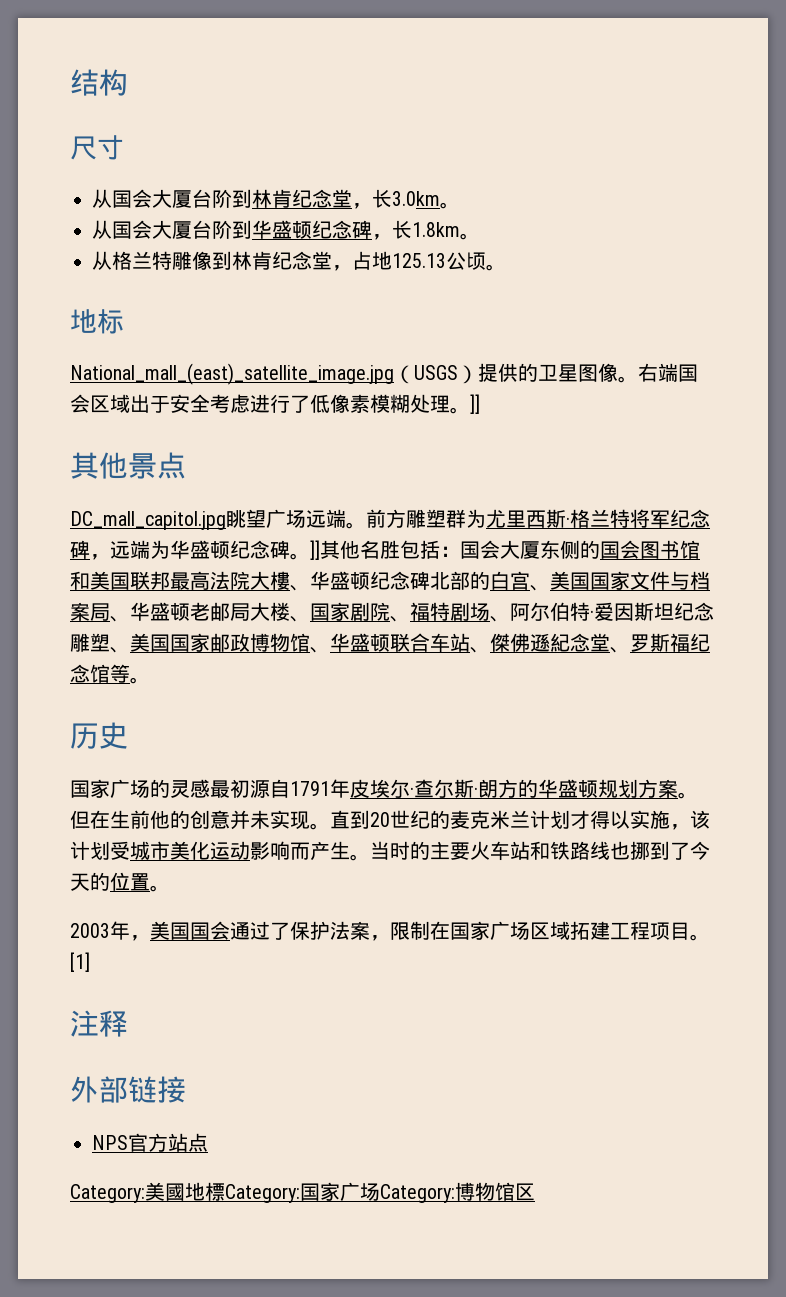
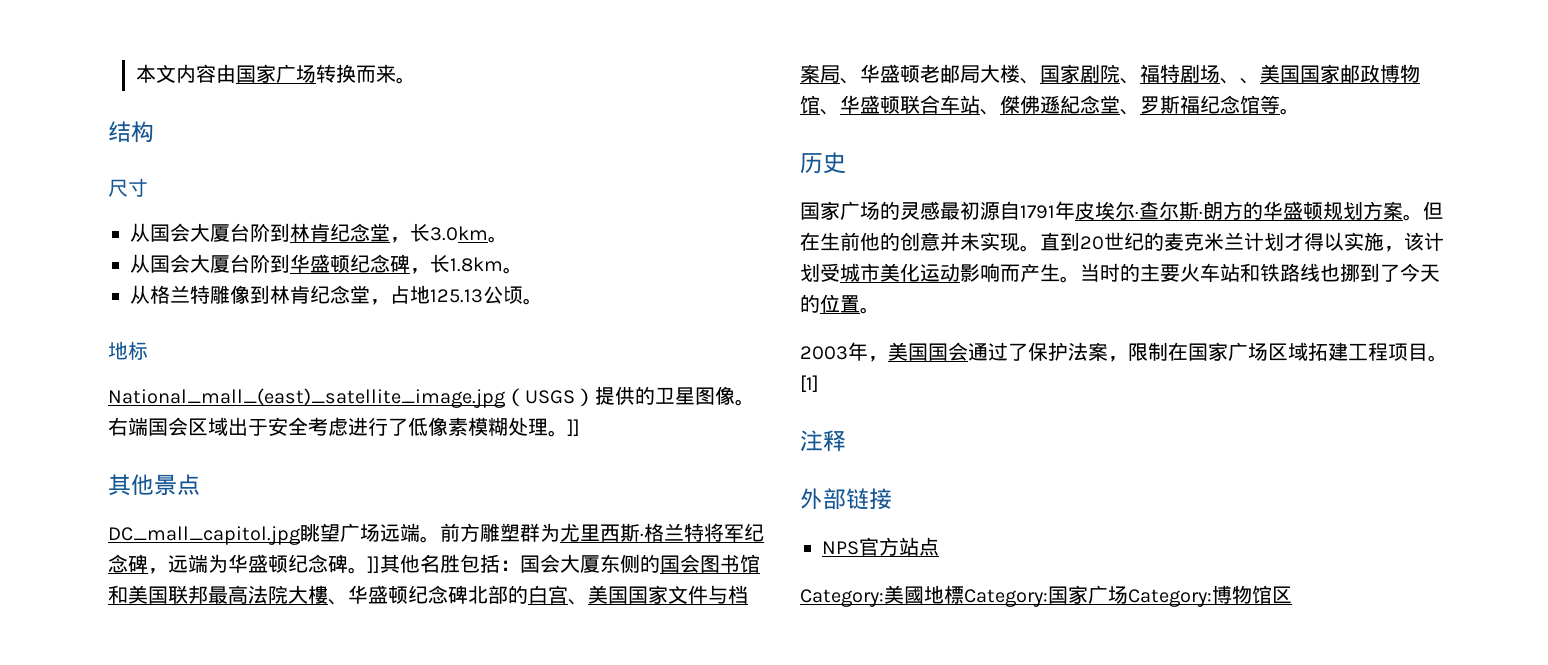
+ 本文内容由国家广场转换而来。
- 国会大厦东侧的国会图书馆和美国联邦最高法院大樓、华盛顿纪念碑北部的白宫、美国国家文件与档案局、华盛顿老邮局大楼、国家剧院、福特剧场、阿尔伯特·爱因斯坦纪念雕塑、美国国家邮政博物馆、华盛顿联合车站、傑佛遜紀念堂、罗斯福纪念馆等。
+ 国会大厦东侧的国会图书馆和美国联邦最高法院大樓、华盛顿纪念碑北部的白宫、美国国家文件与档案局、华盛顿老邮局大楼、国家剧院、福特剧场、、美国国家邮政博物馆、华盛顿联合车站、傑佛遜紀念堂、罗斯福纪念馆等。

